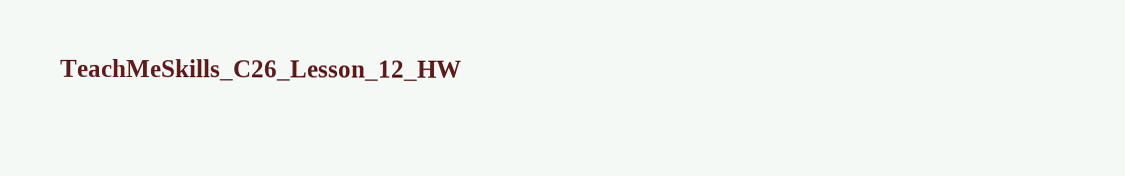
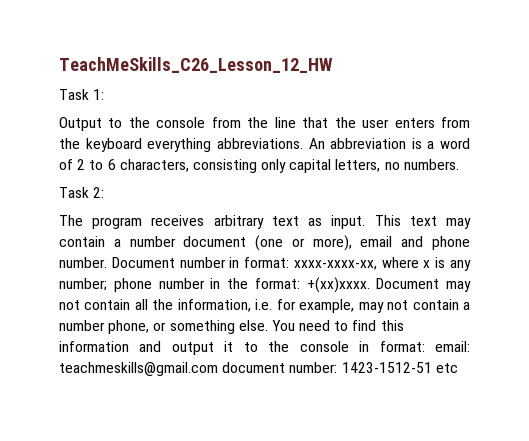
+ Task 1:
+ Output to the console from the line that the user enters from the keyboard everything abbreviations. An abbreviation is a word of 2 to 6 characters, consisting only capital letters, no numbers.
+ Task 2:
+ The program receives arbitrary text as input. This text may contain a number document (one or more), email and phone number. Document number in format: xxxx-xxxx-xx, where x is any number; phone number in the format: +(xx)xxxx. Document may not contain all the information, i.e. for example, may not contain a number phone, or something else. You need to find this information and output it to the console in format: email: teachmeskills@gmail.com document number: 1423-1512-51 etc

